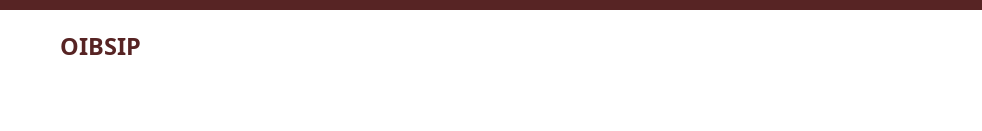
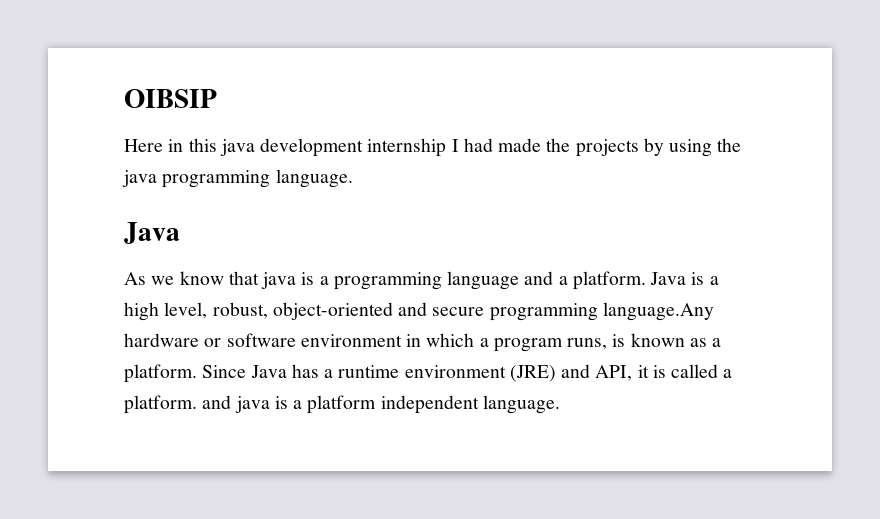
+ Here in this java development internship I had made the projects by using the java programming language.
+ Java
+ As we know that java is a programming language and a platform. Java is a high level, robust, object-oriented and secure programming language.Any hardware or software environment in which a program runs, is known as a platform. Since Java has a runtime environment (JRE) and API, it is called a platform. and java is a platform independent language.

